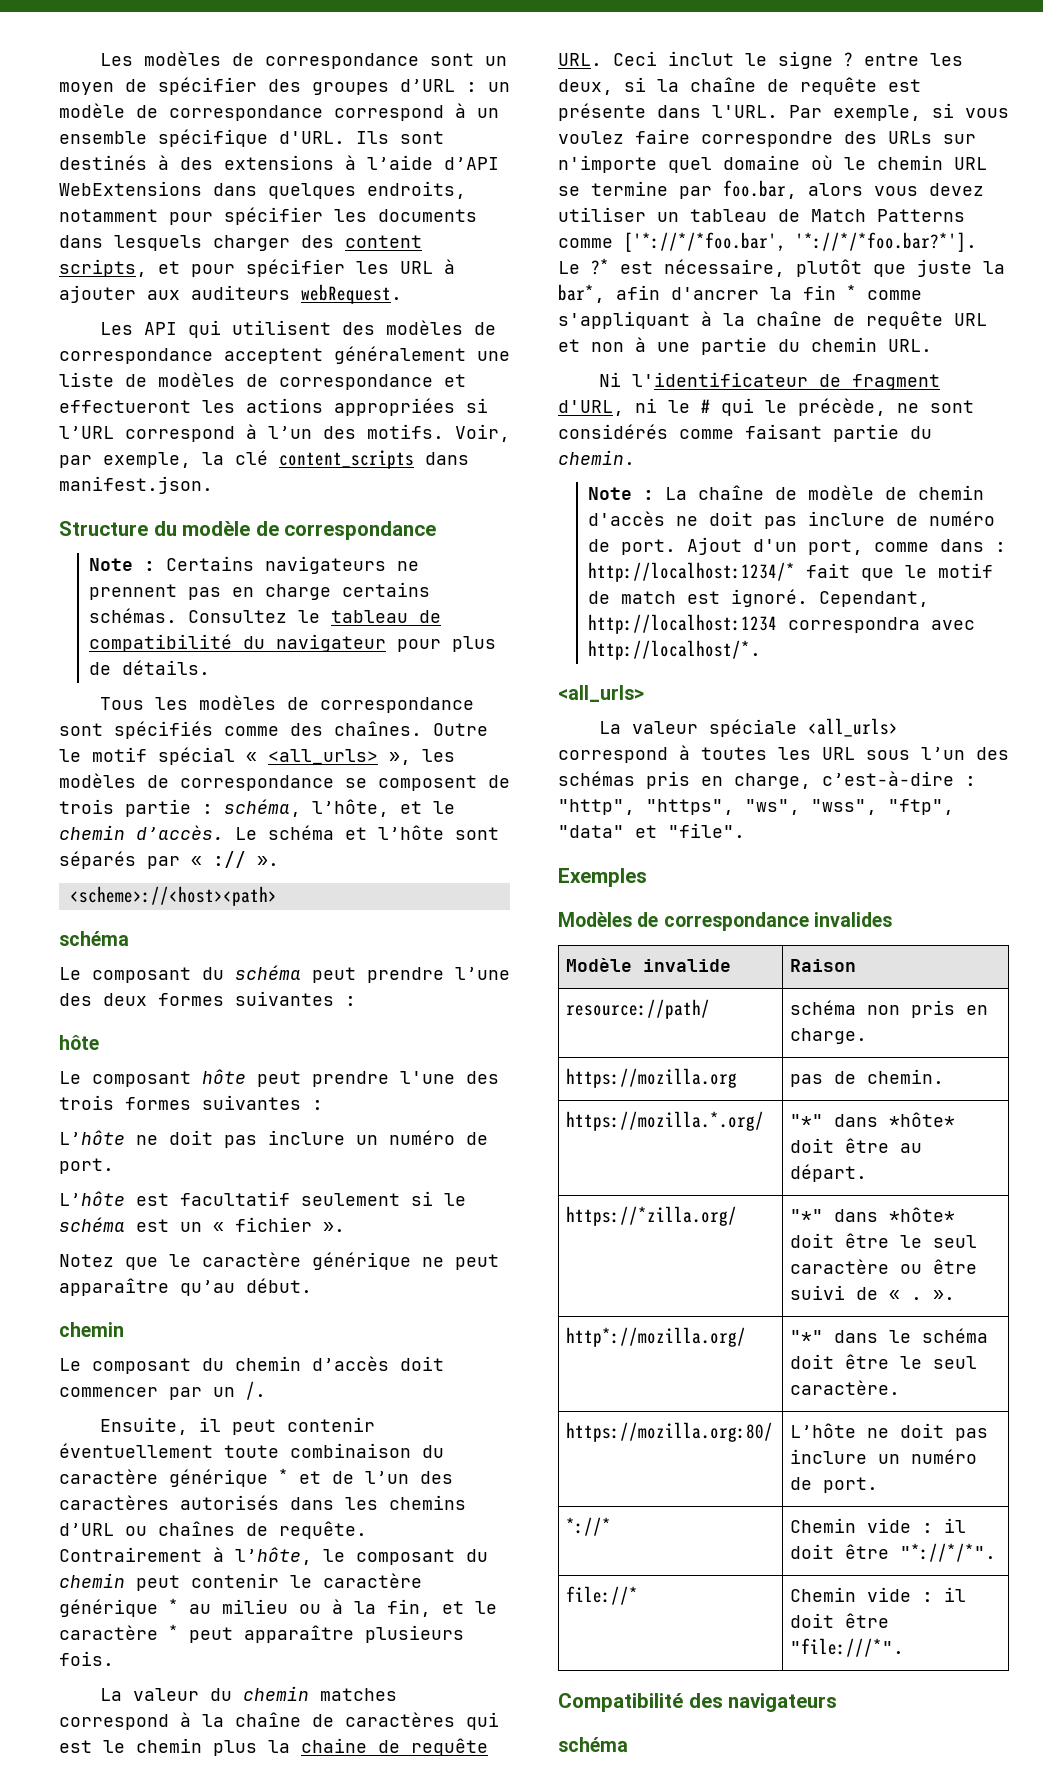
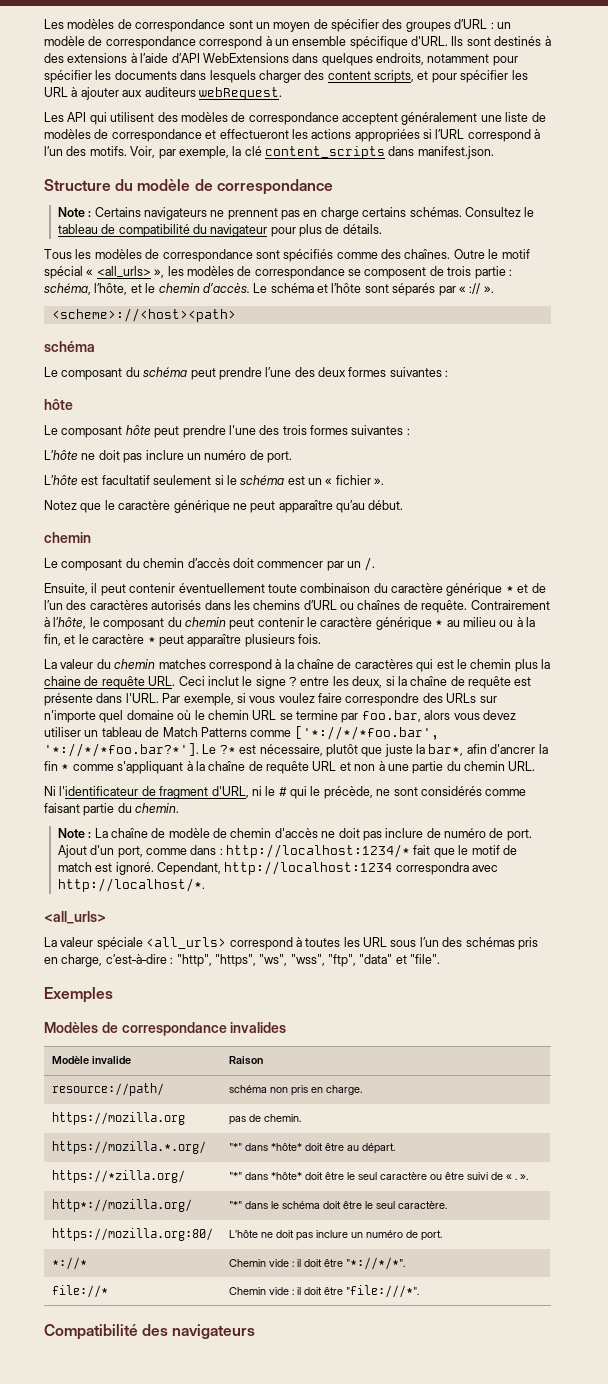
  Compatibilité des navigateurs
- schéma

